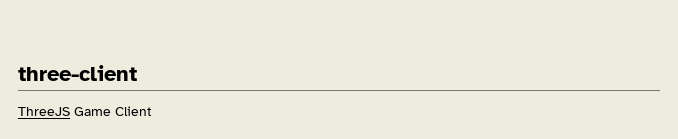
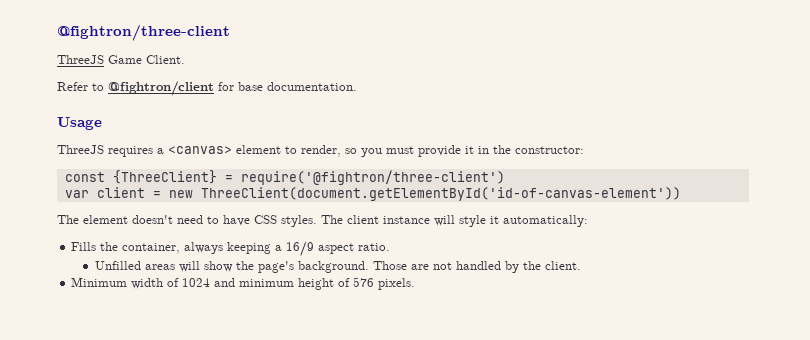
- three-client
+ @fightron/three-client
- ThreeJS Game Client
+ ThreeJS Game Client.
+ Refer to @fightron/client for base documentation.
+ Usage
+ ThreeJS requires a <canvas> element to render, so you must provide it in the constructor:
+ const {ThreeClient} = require('@fightron/three-client')
+ var client = new ThreeClient(document.getElementById('id-of-canvas-element'))
+ The element doesn't need to have CSS styles. The client instance will style it automatically:
+ Fills the container, always keeping a 16/9 aspect ratio.
+ Unfilled areas will show the page's background. Those are not handled by the client.
+ Minimum width of 1024 and minimum height of 576 pixels.

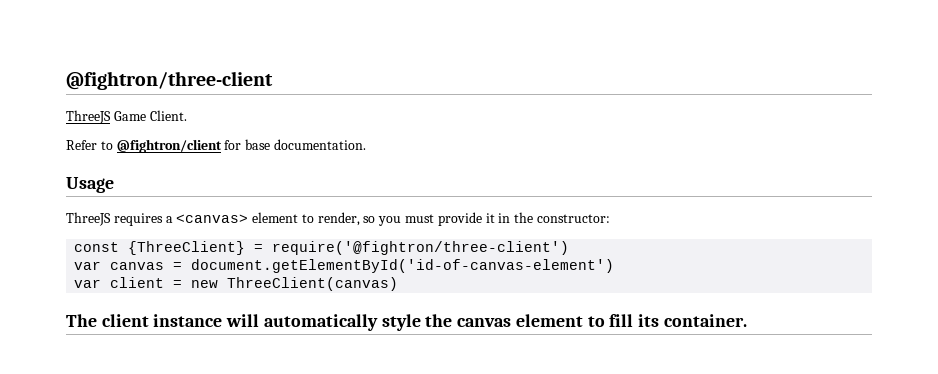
+ var canvas = document.getElementById('id-of-canvas-element')
- var client = new ThreeClient(document.getElementById('id-of-canvas-element'))
- The element doesn't need to have CSS styles. The client instance will style it automatically:
- Fills the container, always keeping a 16/9 aspect ratio.
- Unfilled areas will show the page's background. Those are not handled by the client.
- Minimum width of 1024 and minimum height of 576 pixels.
+ var client = new ThreeClient(canvas)
+ The client instance will automatically style the canvas element to fill its container.

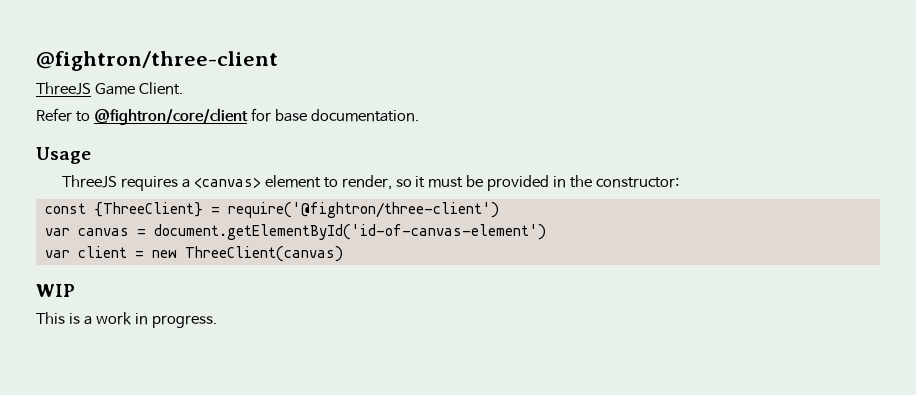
- Refer to @fightron/client for base documentation.
+ Refer to @fightron/core/client for base documentation.
- ThreeJS requires a <canvas> element to render, so you must provide it in the constructor:
+ ThreeJS requires a <canvas> element to render, so it must be provided in the constructor:
- The client instance will automatically style the canvas element to fill its container.
+ WIP
+ This is a work in progress.

